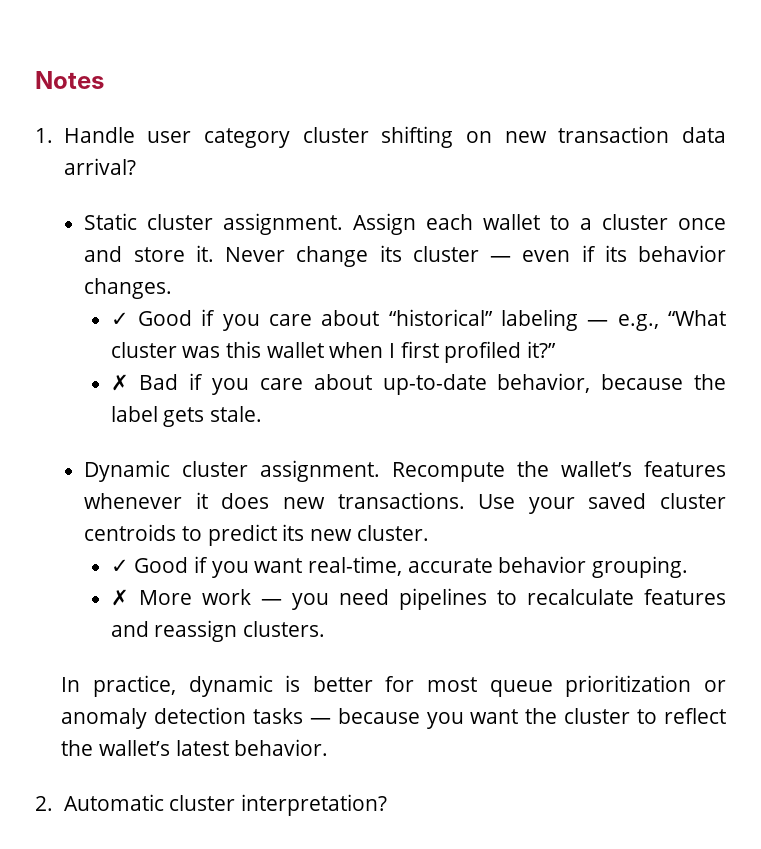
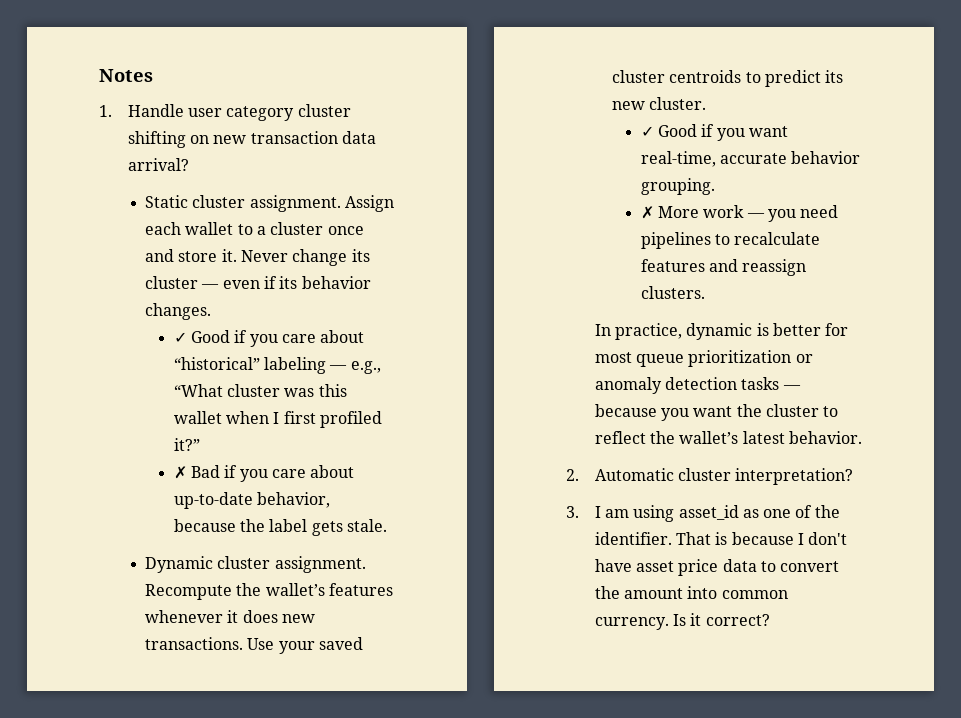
+ 3. I am using asset_id as one of the identifier. That is because I don't have asset price data to convert the amount into common currency. Is it correct?

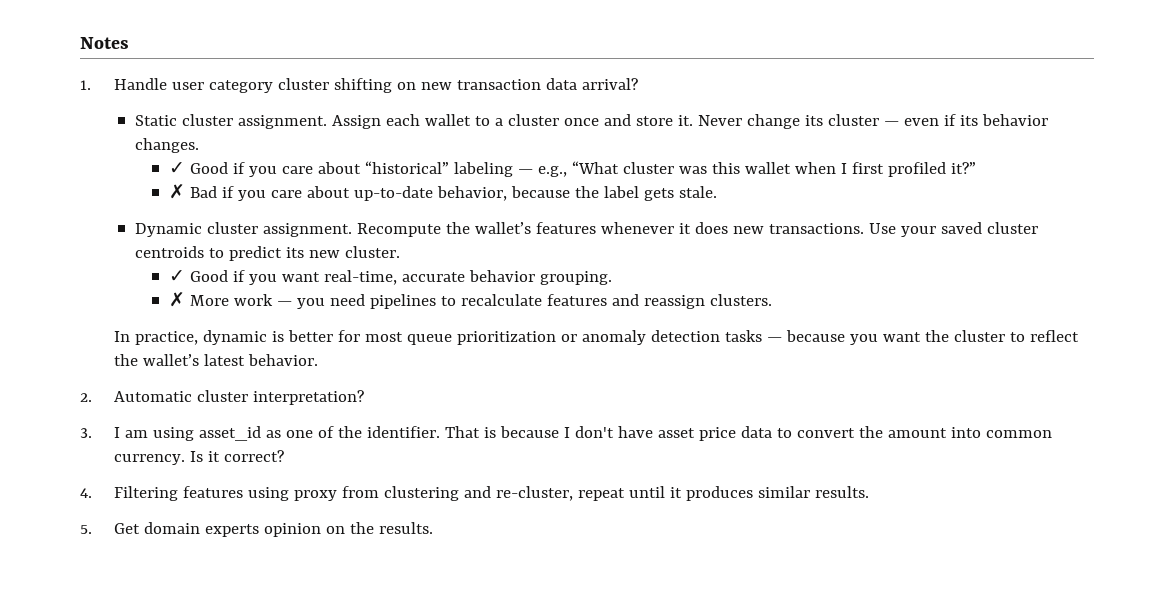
+ 4. Filtering features using proxy from clustering and re-cluster, repeat until it produces similar results.
+ 5. Get domain experts opinion on the results.

